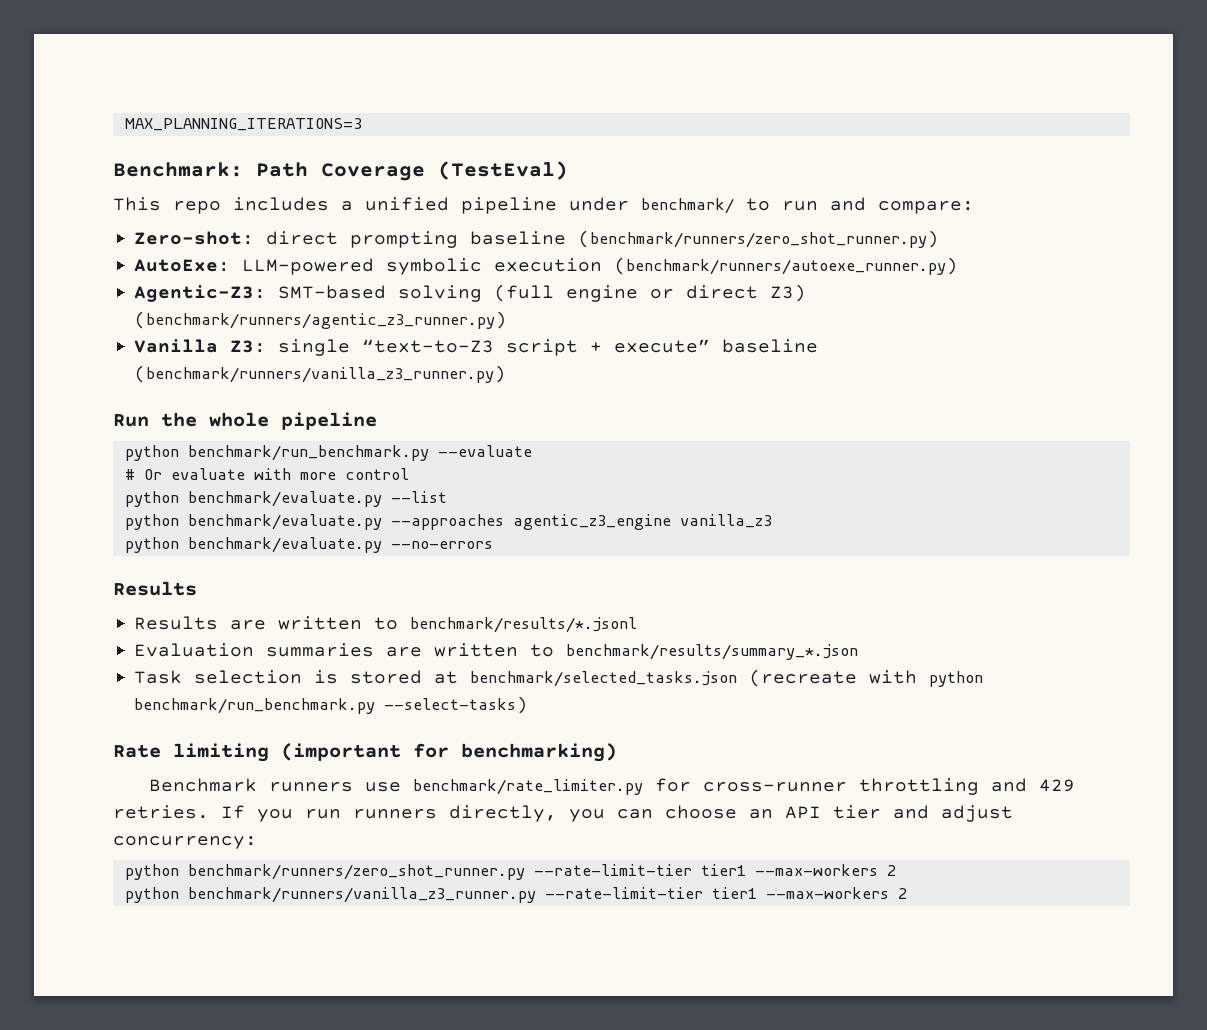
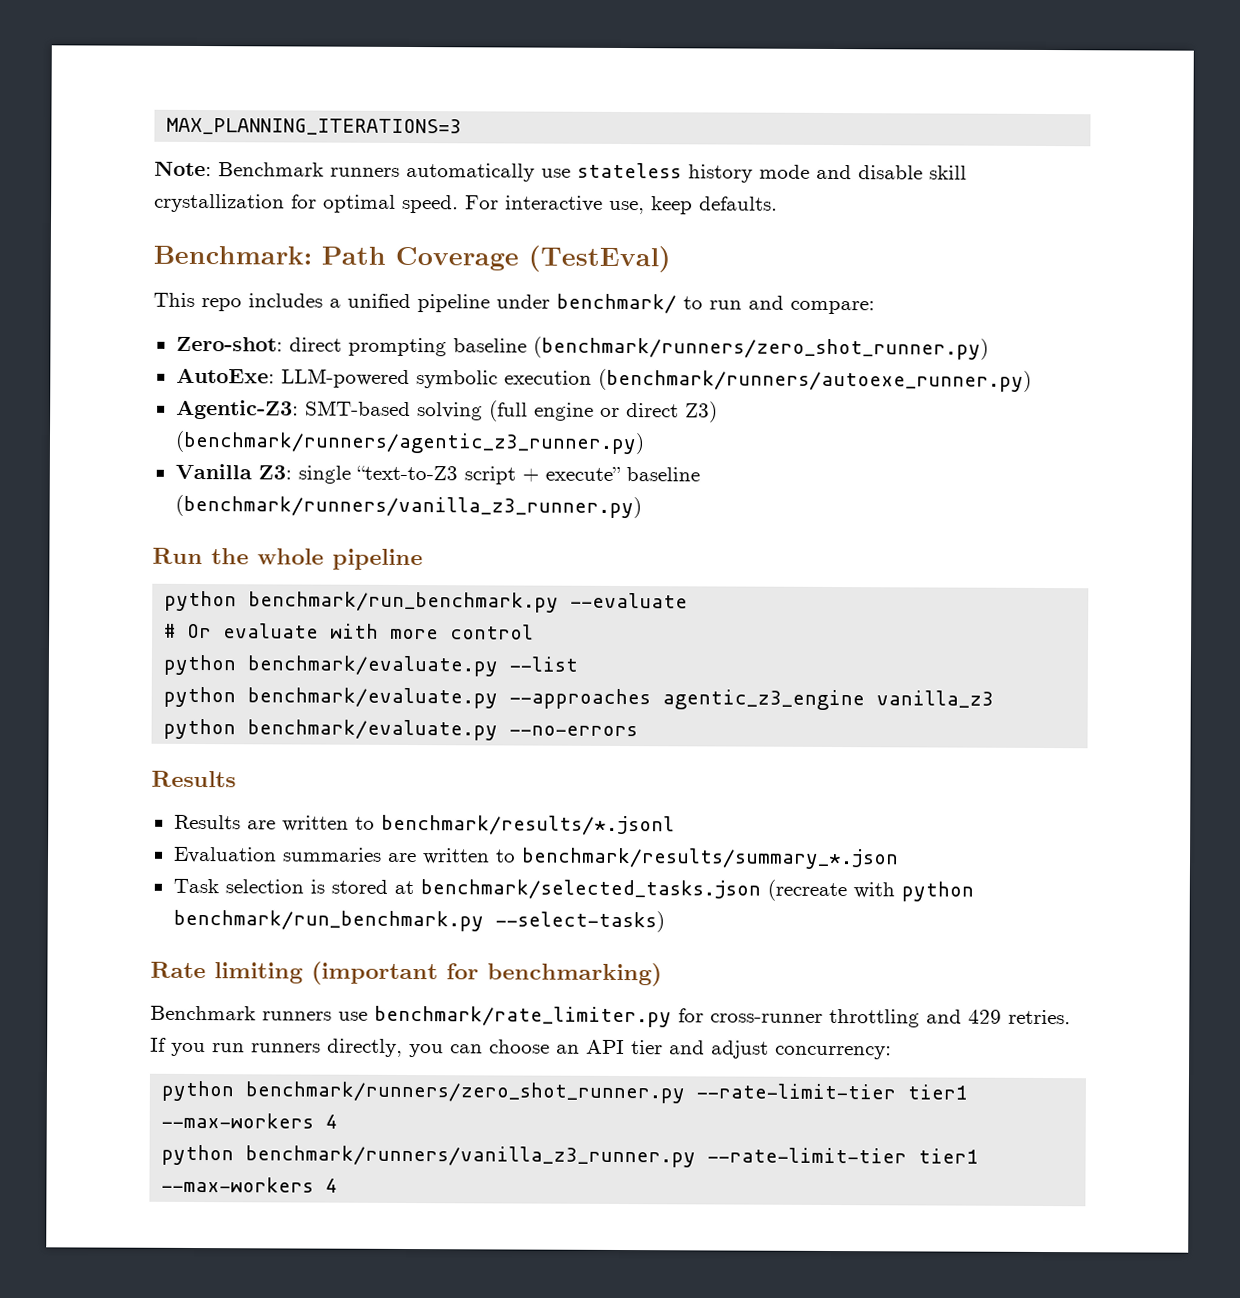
+ Note: Benchmark runners automatically use stateless history mode and disable skill crystallization for optimal speed. For interactive use, keep defaults.
- python benchmark/runners/zero_shot_runner.py --rate-limit-tier tier1 --max-workers 2
+ python benchmark/runners/zero_shot_runner.py --rate-limit-tier tier1 --max-workers 4
- python benchmark/runners/vanilla_z3_runner.py --rate-limit-tier tier1 --max-workers 2
+ python benchmark/runners/vanilla_z3_runner.py --rate-limit-tier tier1 --max-workers 4

